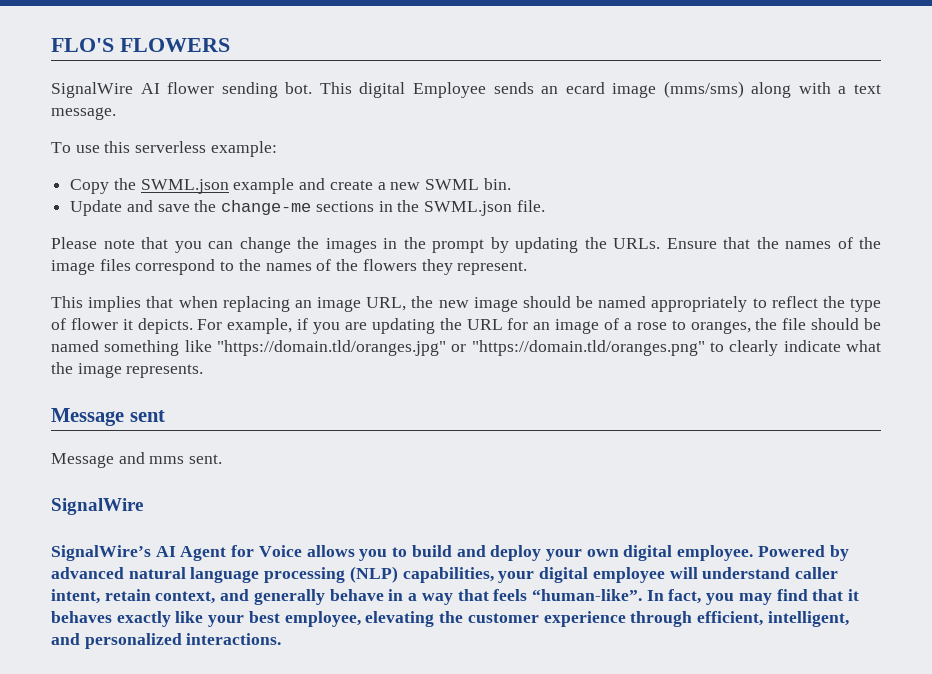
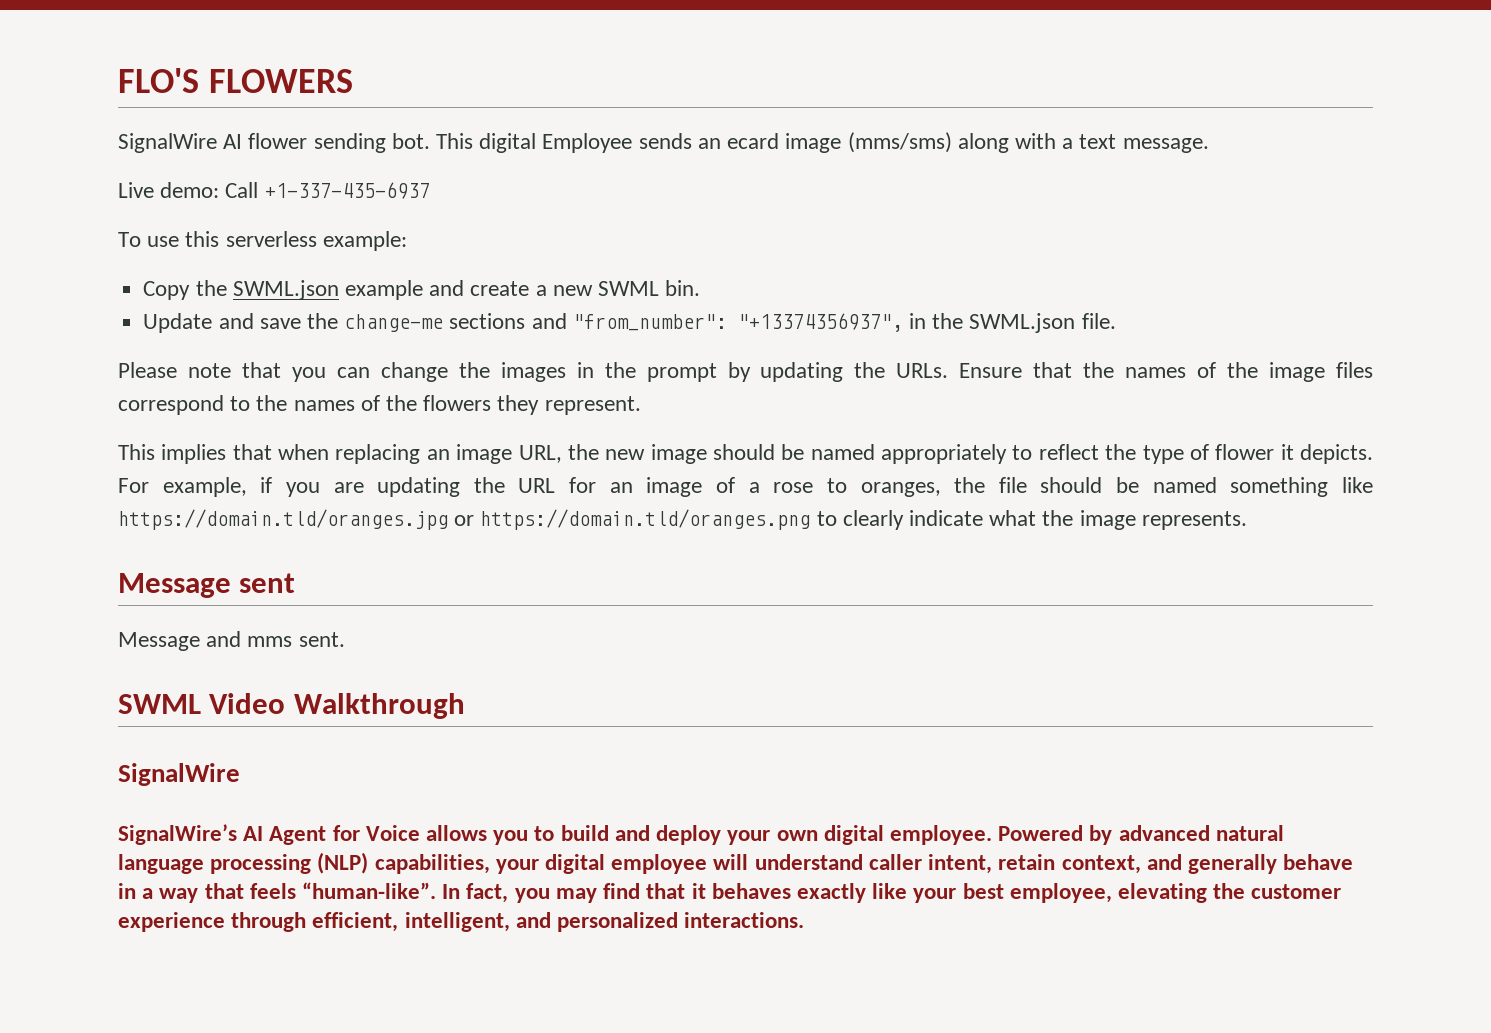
+ Live demo: Call +1-337-435-6937
- Update and save the change-me sections in the SWML.json file.
+ Update and save the change-me sections and "from_number": "+13374356937", in the SWML.json file.
- For example, if you are updating the URL for an image of a rose to oranges, the file should be named something like "https://domain.tld/oranges.jpg" or "https://domain.tld/oranges.png" to clearly indicate what the image represents.
+ For example, if you are updating the URL for an image of a rose to oranges, the file should be named something like https://domain.tld/oranges.jpg or https://domain.tld/oranges.png to clearly indicate what the image represents.
+ SWML Video Walkthrough

